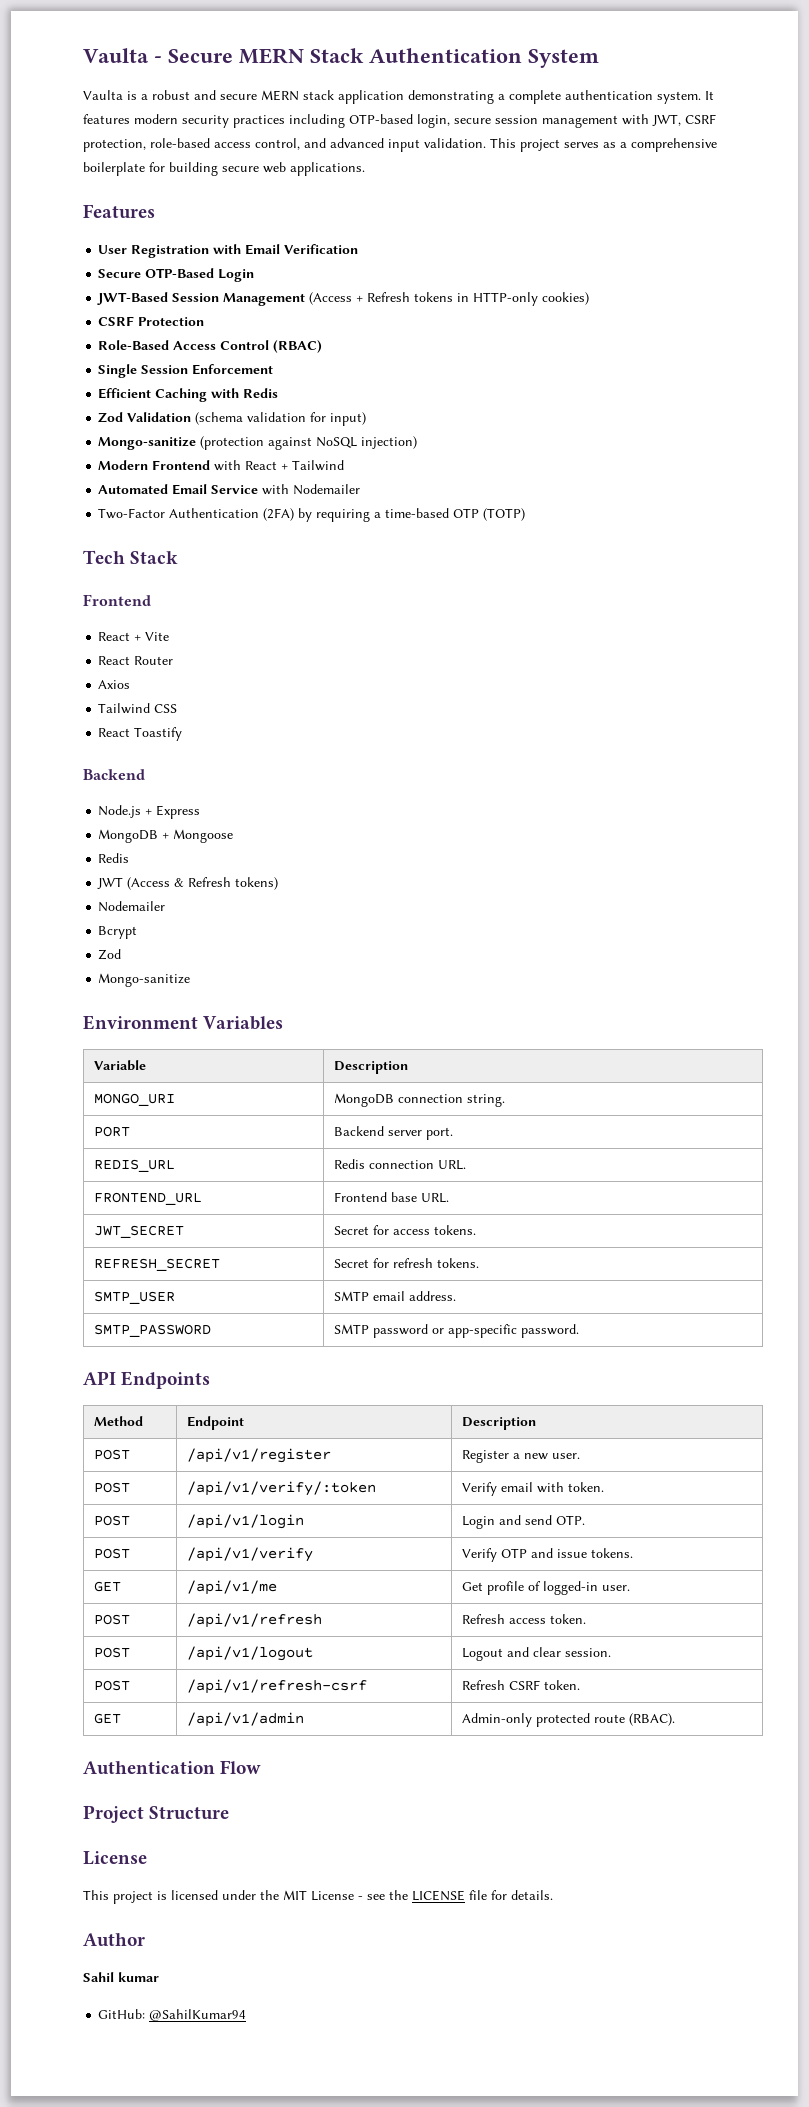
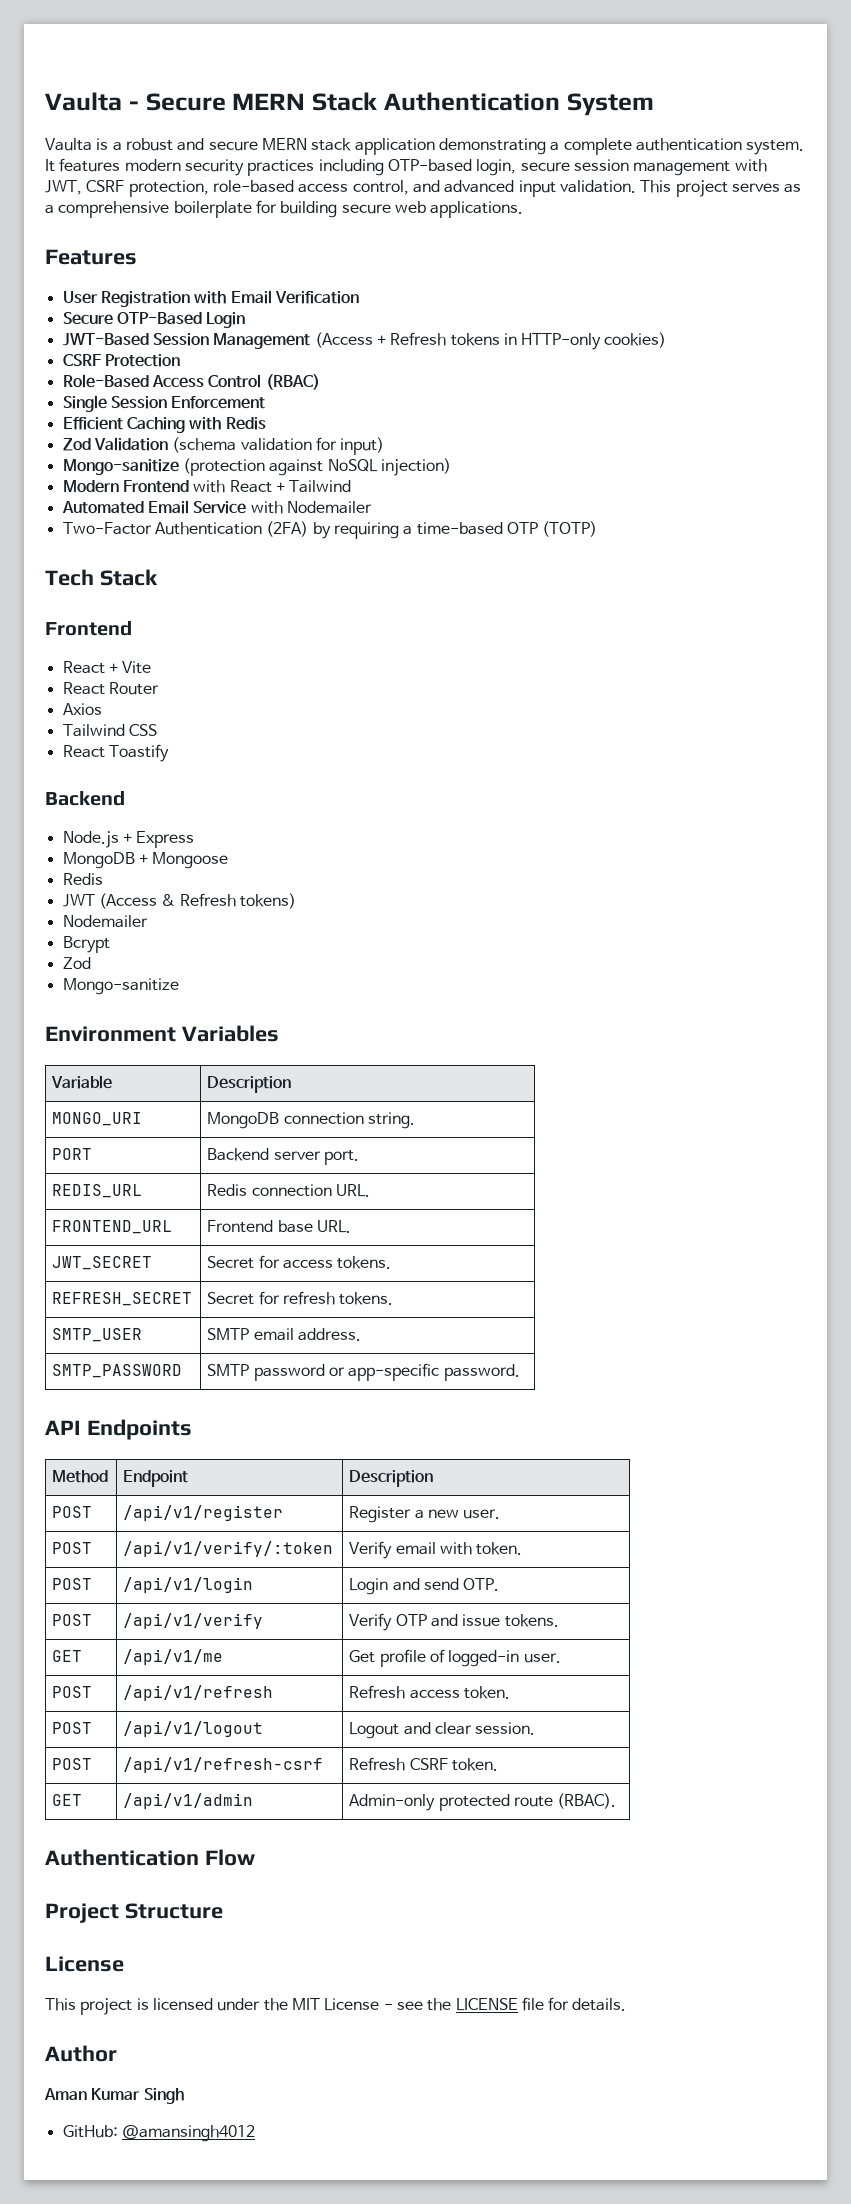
- Sahil kumar
+ Aman Kumar Singh
- GitHub: @SahilKumar94
+ GitHub: @amansingh4012

